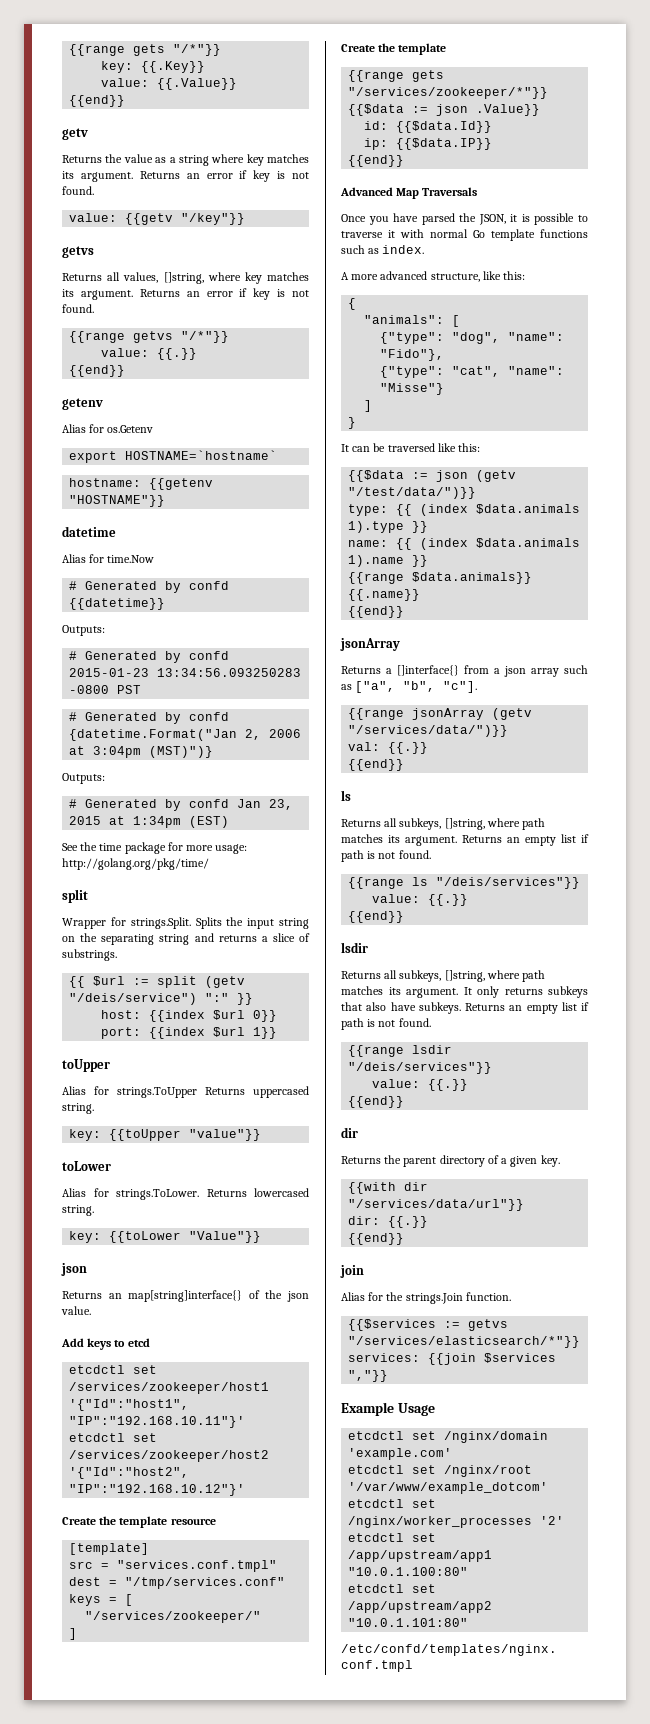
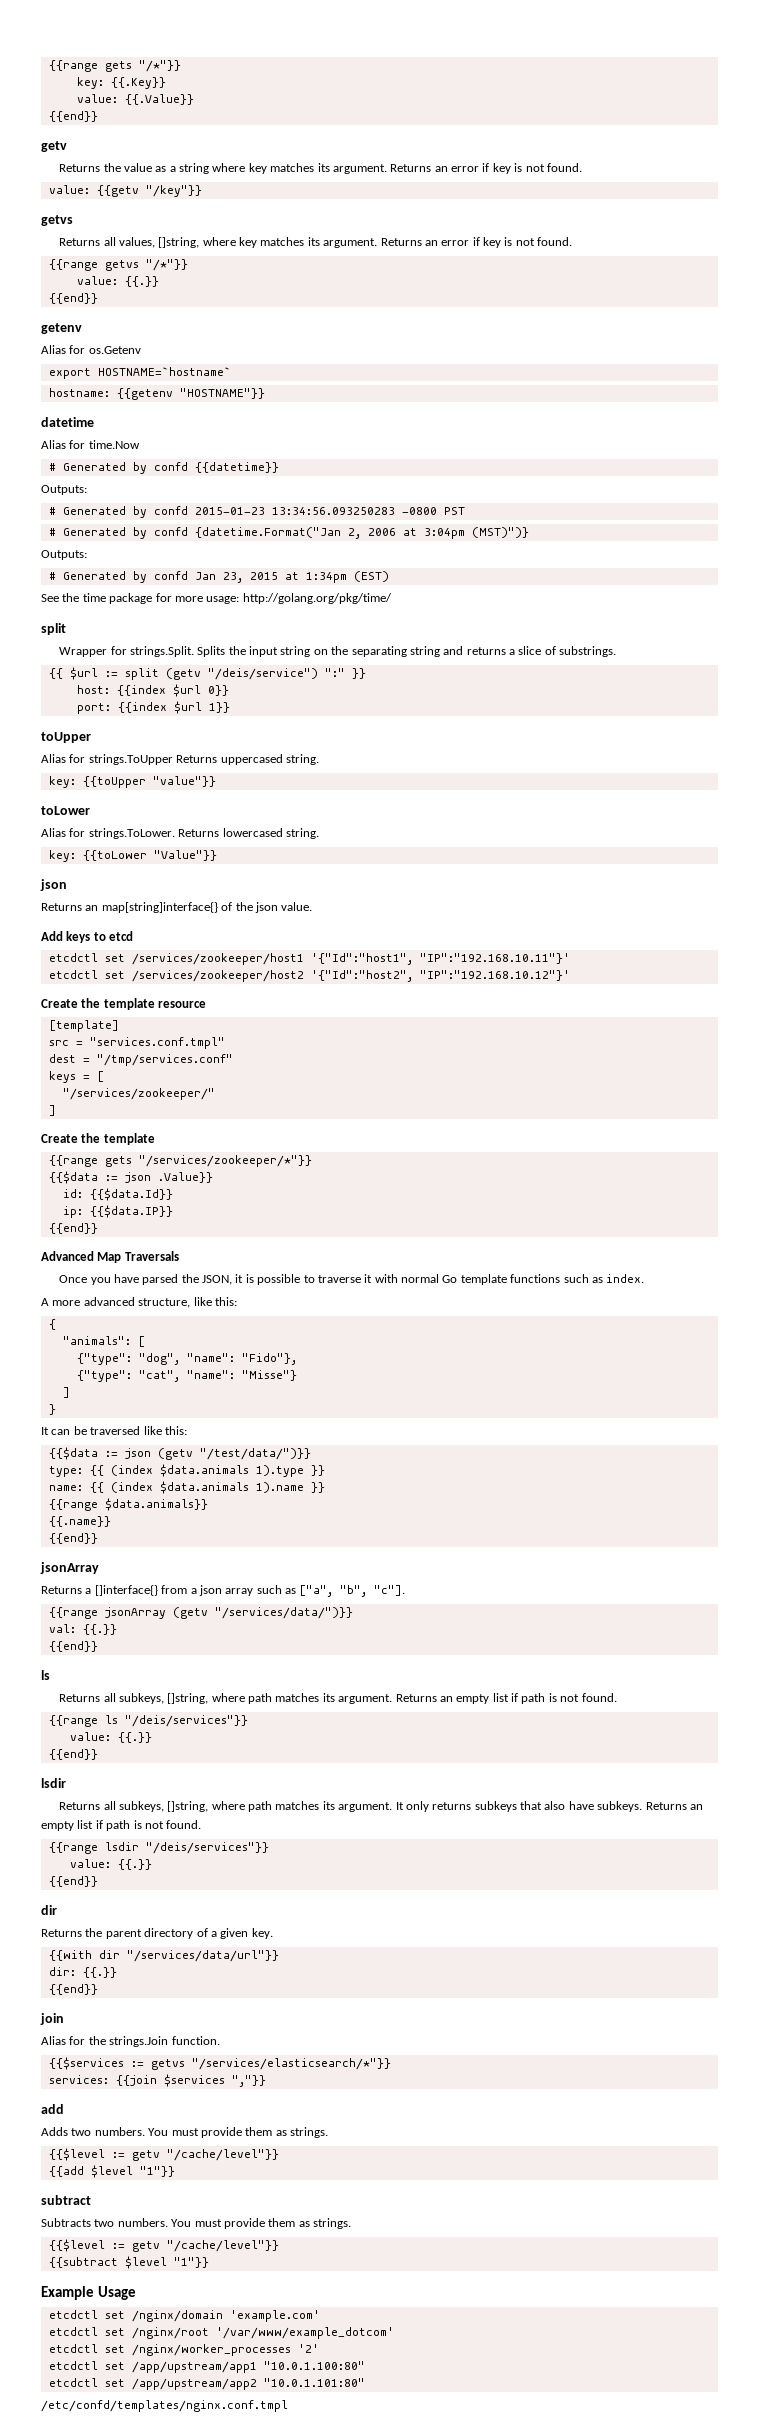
+ add
+ Adds two numbers. You must provide them as strings.
+ {{$level := getv "/cache/level"}}
+ {{add $level "1"}}
+ subtract
+ Subtracts two numbers. You must provide them as strings.
+ {{$level := getv "/cache/level"}}
+ {{subtract $level "1"}}

